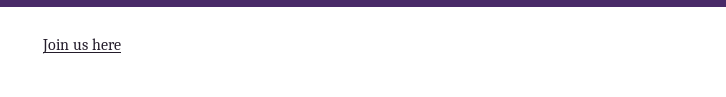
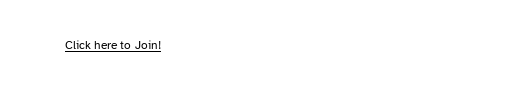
- Join us here
+ Click here to Join!

